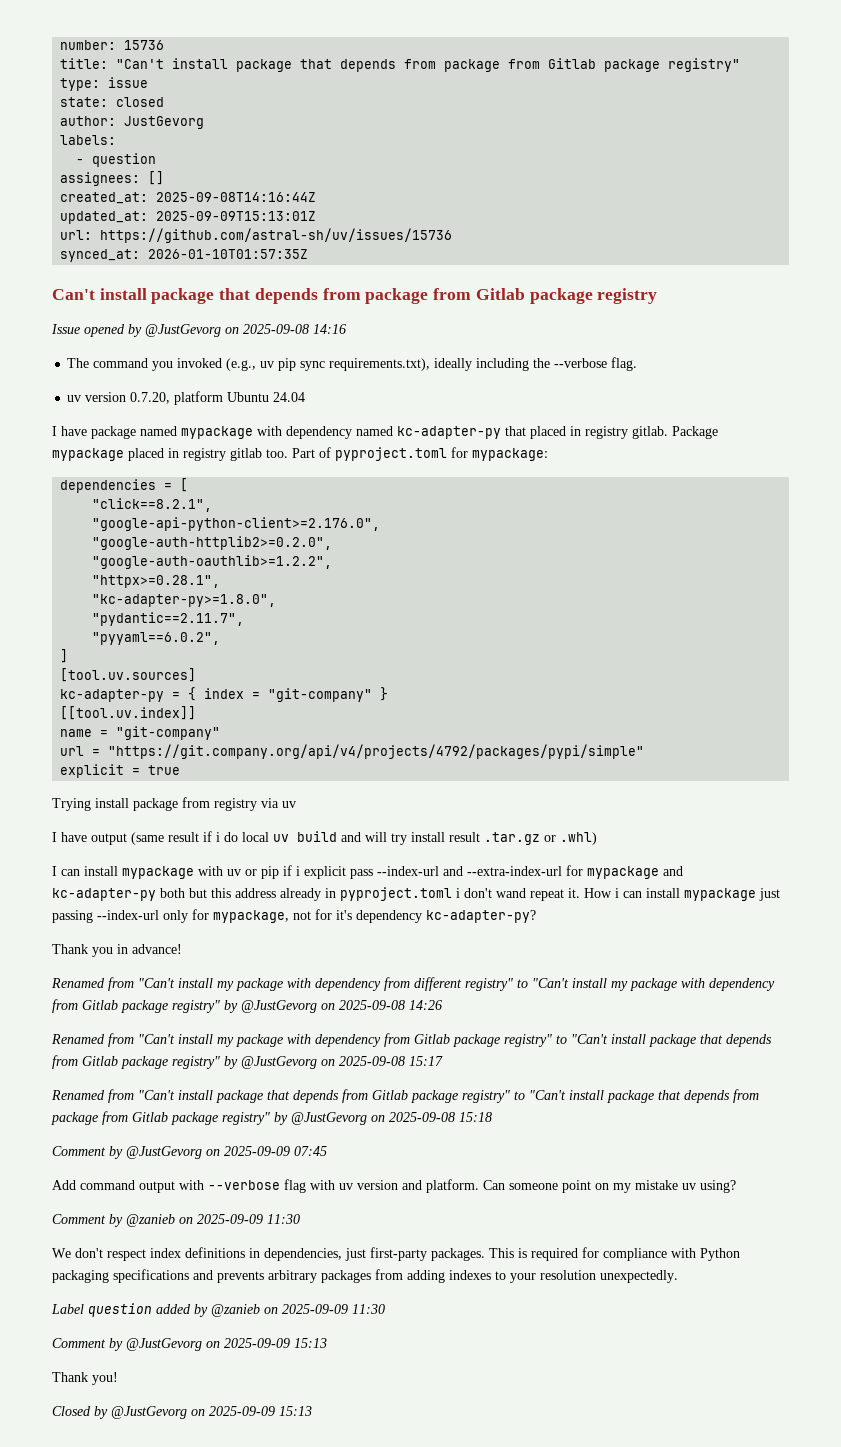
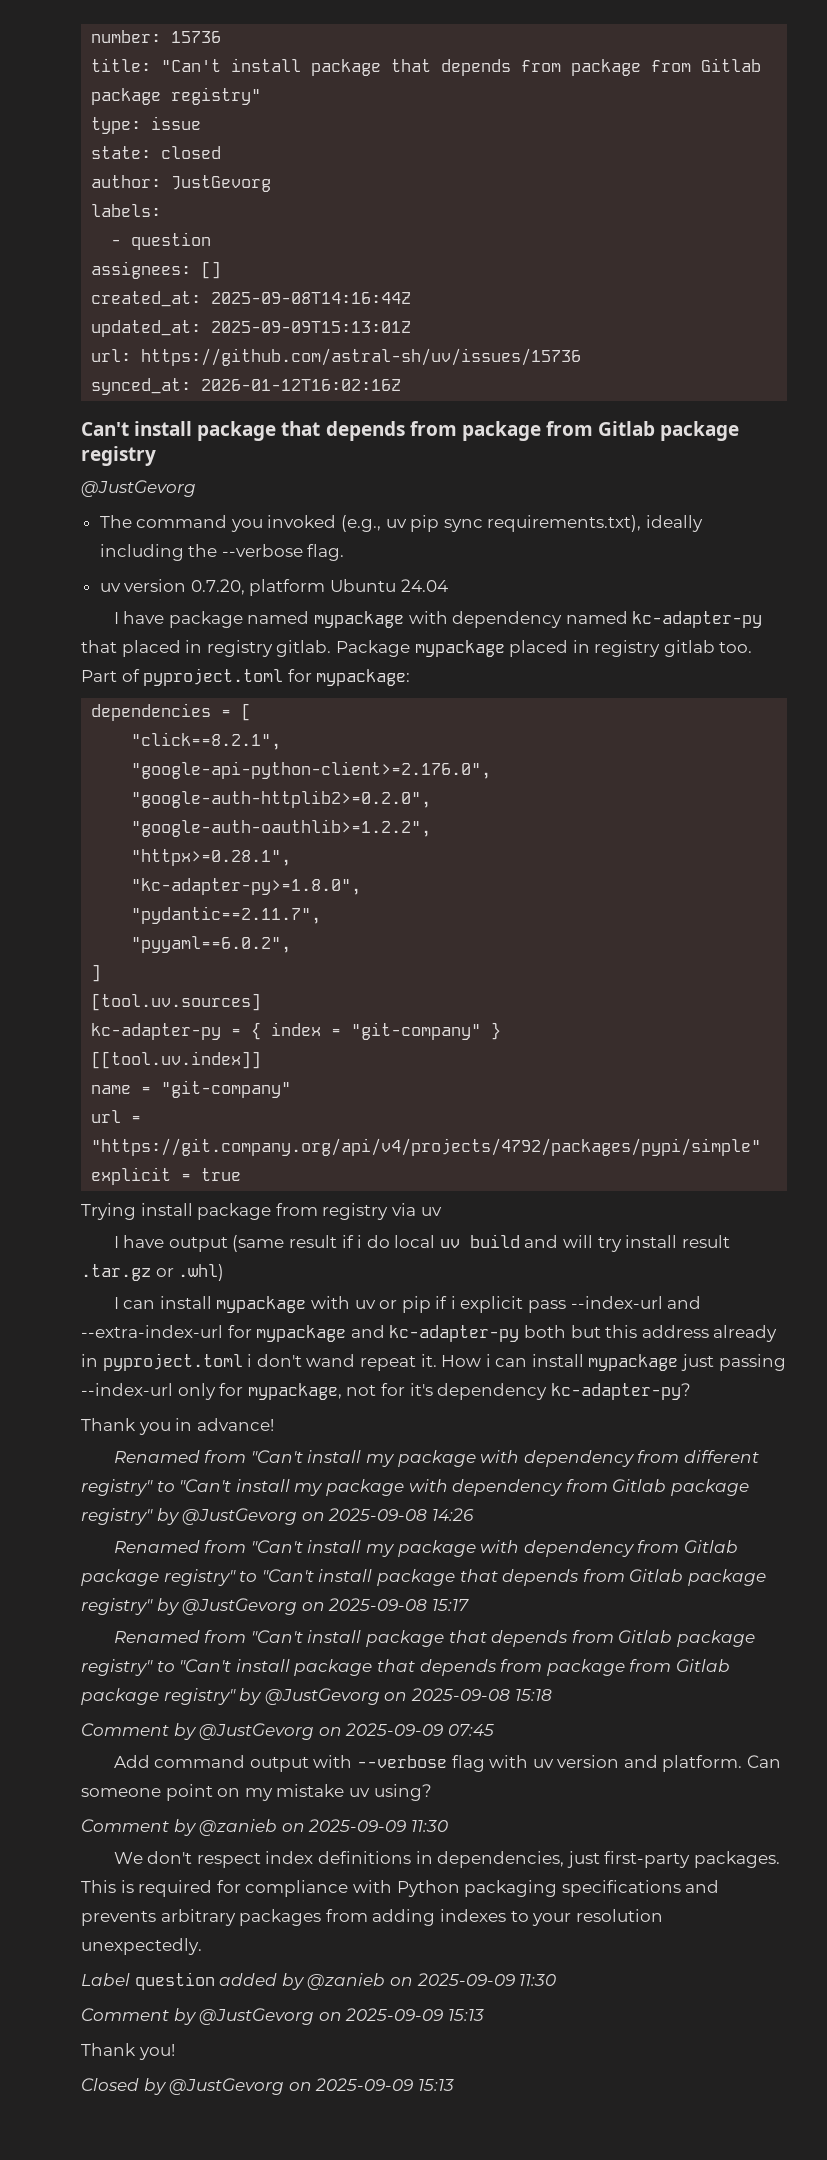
- synced_at: 2026-01-10T01:57:35Z
+ synced_at: 2026-01-12T16:02:16Z
  Can't install package that depends from package from Gitlab package registry
- Issue opened by @JustGevorg on 2025-09-08 14:16
+ @JustGevorg

